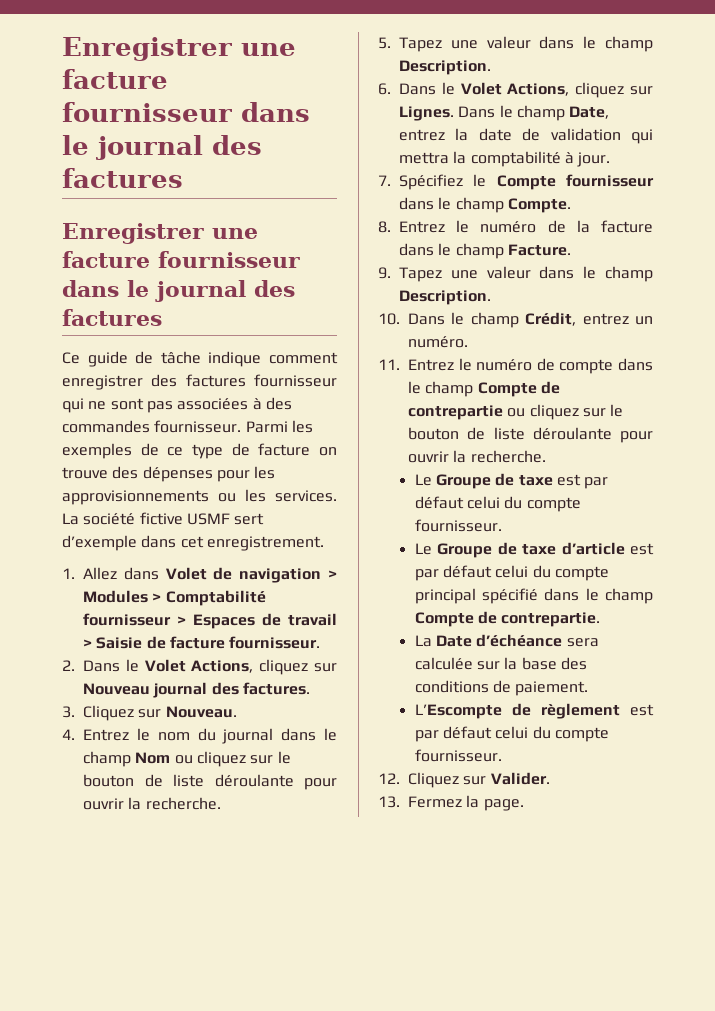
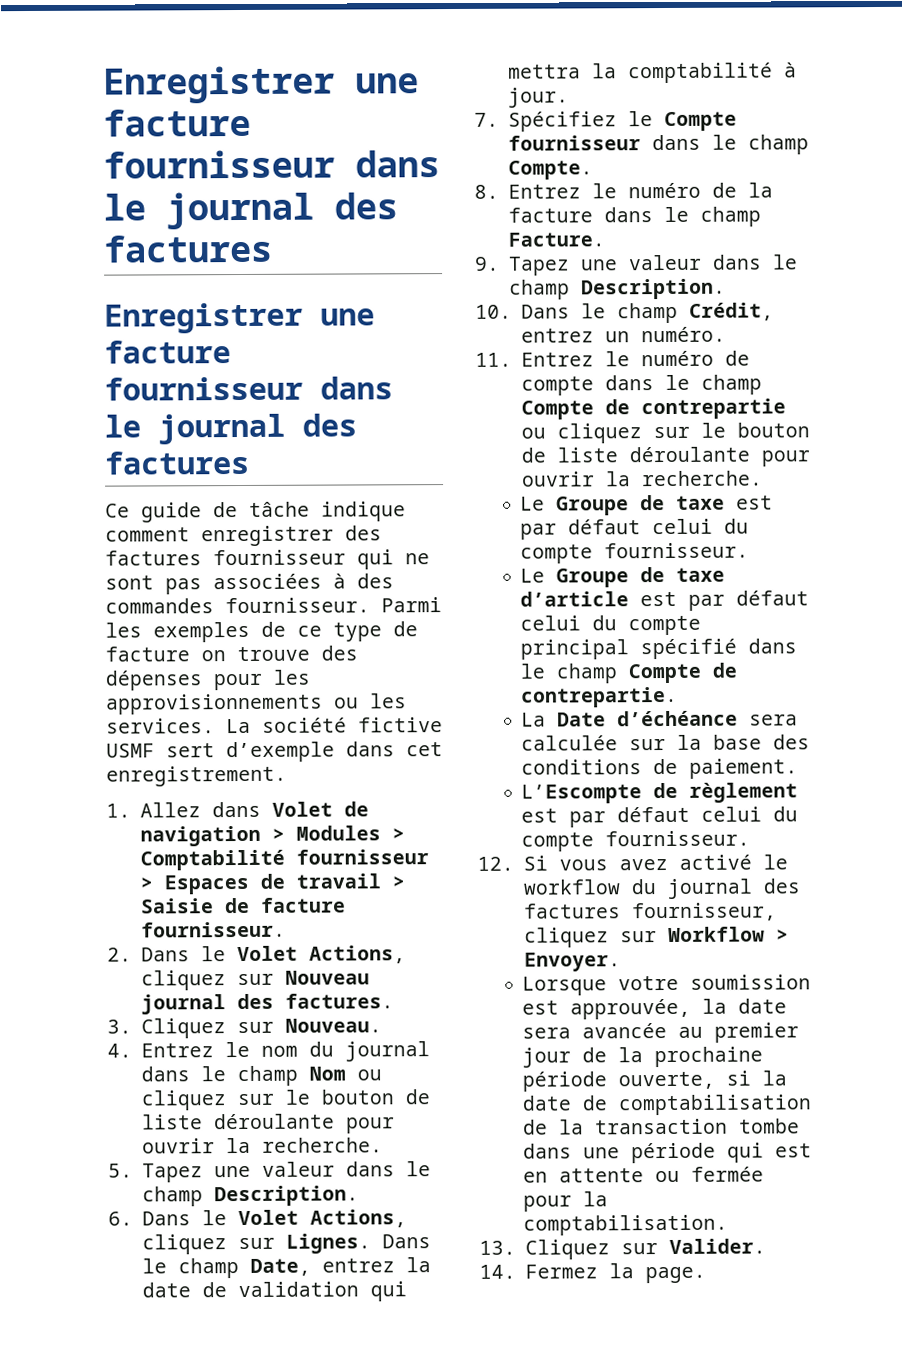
- 12. Cliquez sur Valider.
+ 12. Si vous avez activé le workflow du journal des factures fournisseur, cliquez sur Workflow > Envoyer.
+ Lorsque votre soumission est approuvée, la date sera avancée au premier jour de la prochaine période ouverte, si la date de comptabilisation de la transaction tombe dans une période qui est en attente ou fermée pour la comptabilisation.
+ 13. Cliquez sur Valider.
- 13. Fermez la page.
+ 14. Fermez la page.

